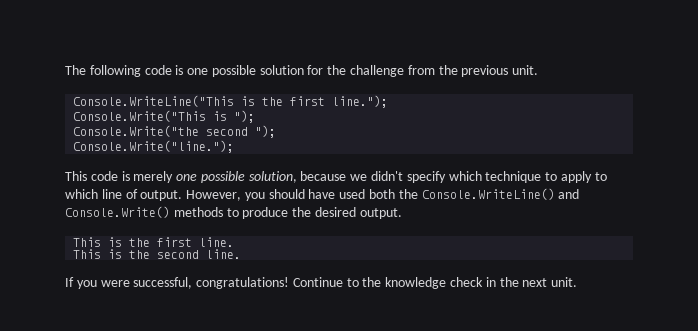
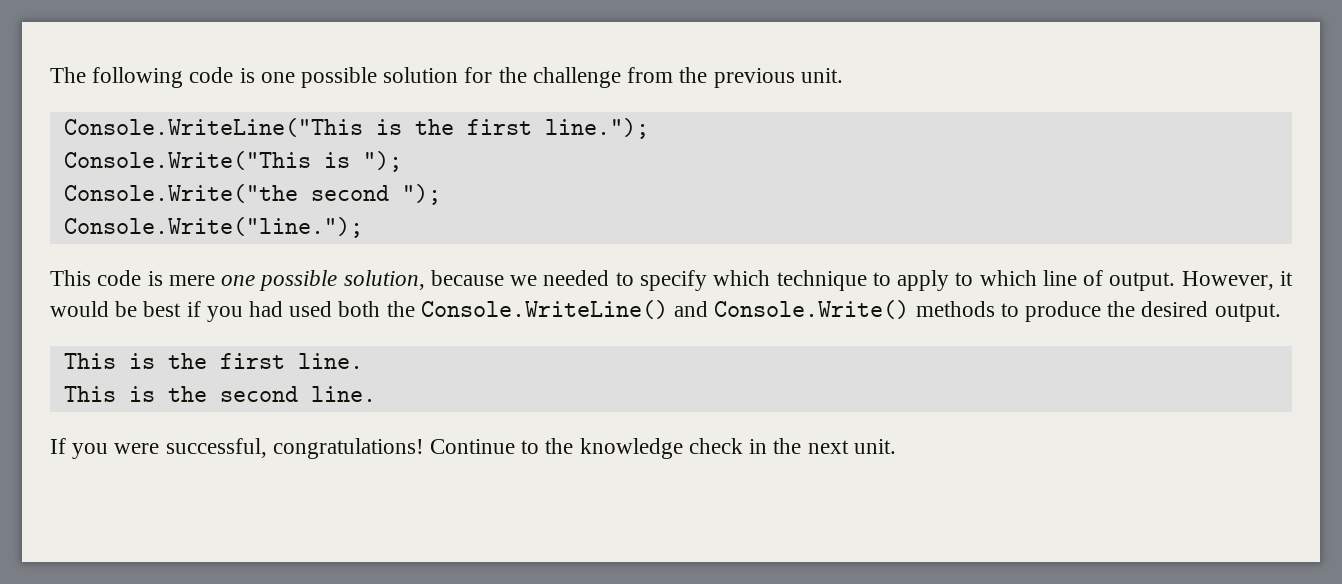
- This code is merely one possible solution, because we didn't specify which technique to apply to which line of output.
+ This code is mere one possible solution, because we needed to specify which technique to apply to which line of output.
- However, you should have used both the Console.WriteLine() and Console.Write() methods to produce the desired output.
+ However, it would be best if you had used both the Console.WriteLine() and Console.Write() methods to produce the desired output.

